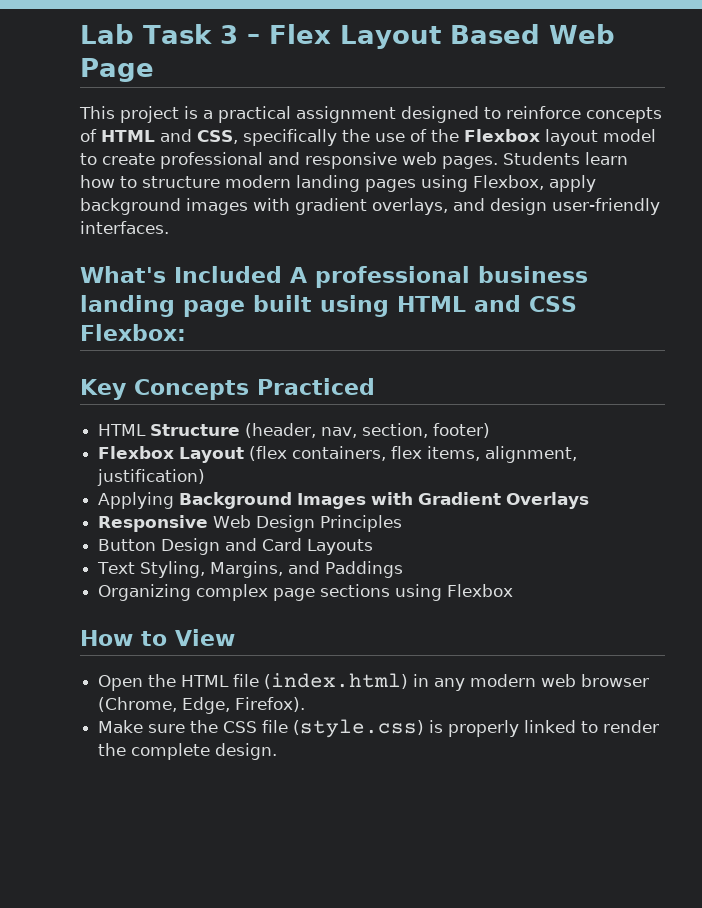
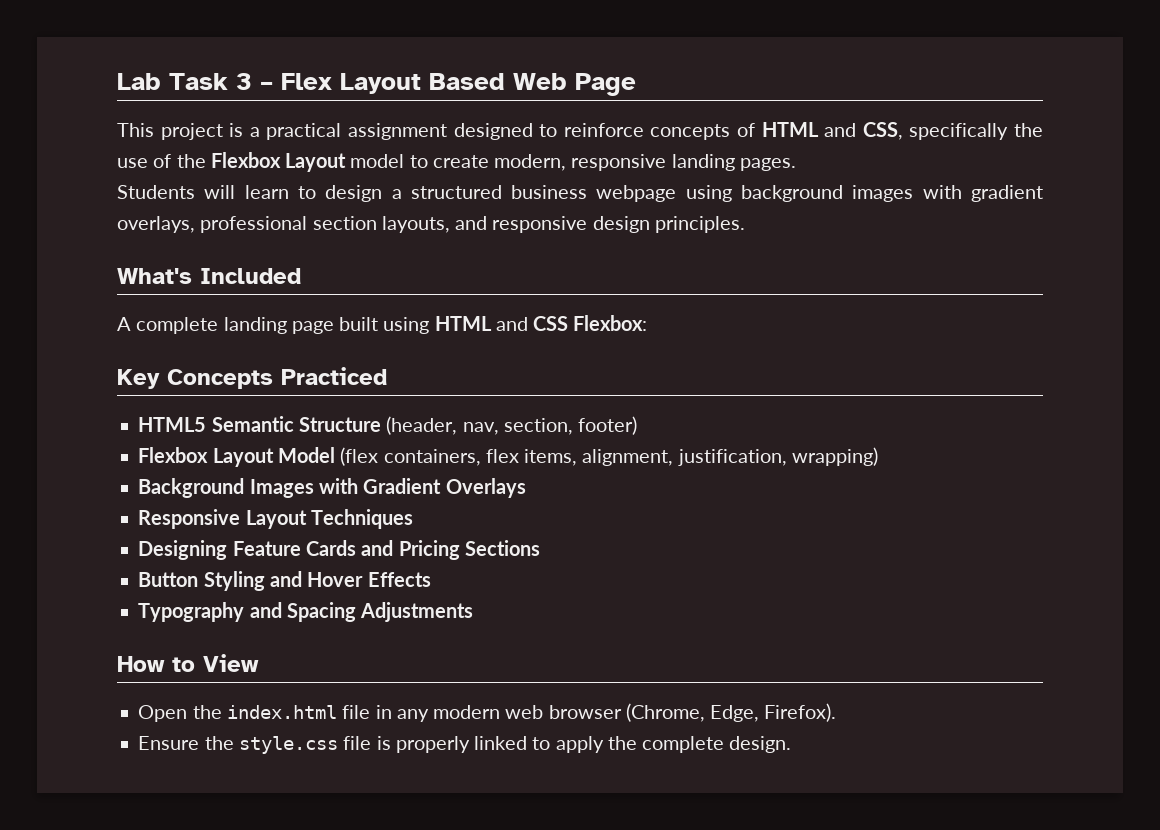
- This project is a practical assignment designed to reinforce concepts of HTML and CSS, specifically the use of the Flexbox layout model to create professional and responsive web pages. Students learn how to structure modern landing pages using Flexbox, apply background images with gradient overlays, and design user-friendly interfaces.
+ This project is a practical assignment designed to reinforce concepts of HTML and CSS, specifically the use of the Flexbox Layout model to create modern, responsive landing pages.
+ Students will learn to design a structured business webpage using background images with gradient overlays, professional section layouts, and responsive design principles.
- What's Included A professional business landing page built using HTML and CSS Flexbox:
+ What's Included
+ A complete landing page built using HTML and CSS Flexbox:
- HTML Structure (header, nav, section, footer)
+ HTML5 Semantic Structure (header, nav, section, footer)
- Flexbox Layout (flex containers, flex items, alignment, justification)
- Applying Background Images with Gradient Overlays
+ Flexbox Layout Model (flex containers, flex items, alignment, justification, wrapping)
+ Background Images with Gradient Overlays
- Responsive Web Design Principles
- Button Design and Card Layouts
- Text Styling, Margins, and Paddings
- Organizing complex page sections using Flexbox
+ Responsive Layout Techniques
+ Designing Feature Cards and Pricing Sections
+ Button Styling and Hover Effects
+ Typography and Spacing Adjustments
- Open the HTML file (index.html) in any modern web browser (Chrome, Edge, Firefox).
+ Open the index.html file in any modern web browser (Chrome, Edge, Firefox).
- Make sure the CSS file (style.css) is properly linked to render the complete design.
+ Ensure the style.css file is properly linked to apply the complete design.

